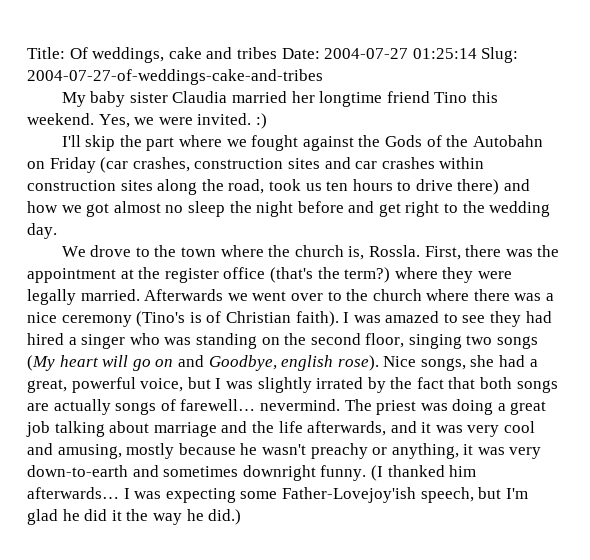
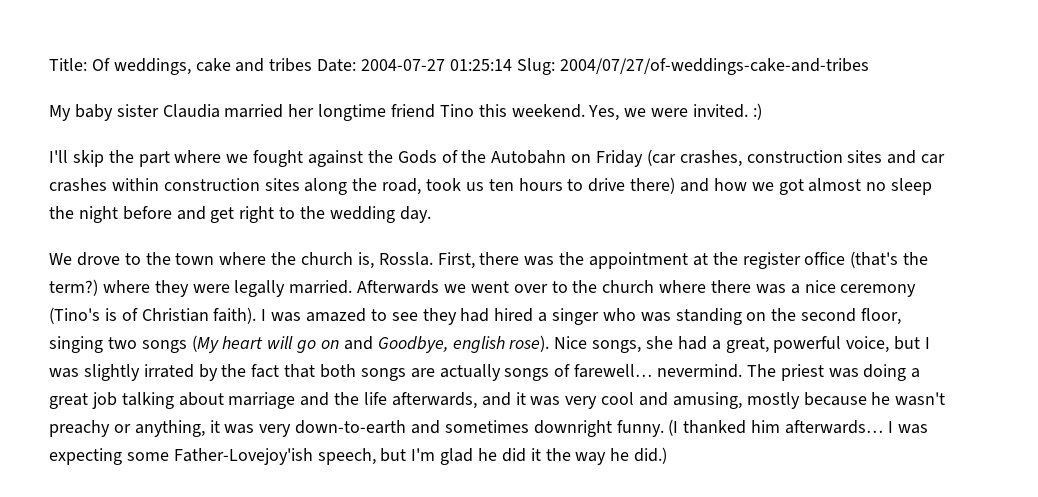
- Title: Of weddings, cake and tribes Date: 2004-07-27 01:25:14 Slug: 2004-07-27-of-weddings-cake-and-tribes
+ Title: Of weddings, cake and tribes Date: 2004-07-27 01:25:14 Slug: 2004/07/27/of-weddings-cake-and-tribes

